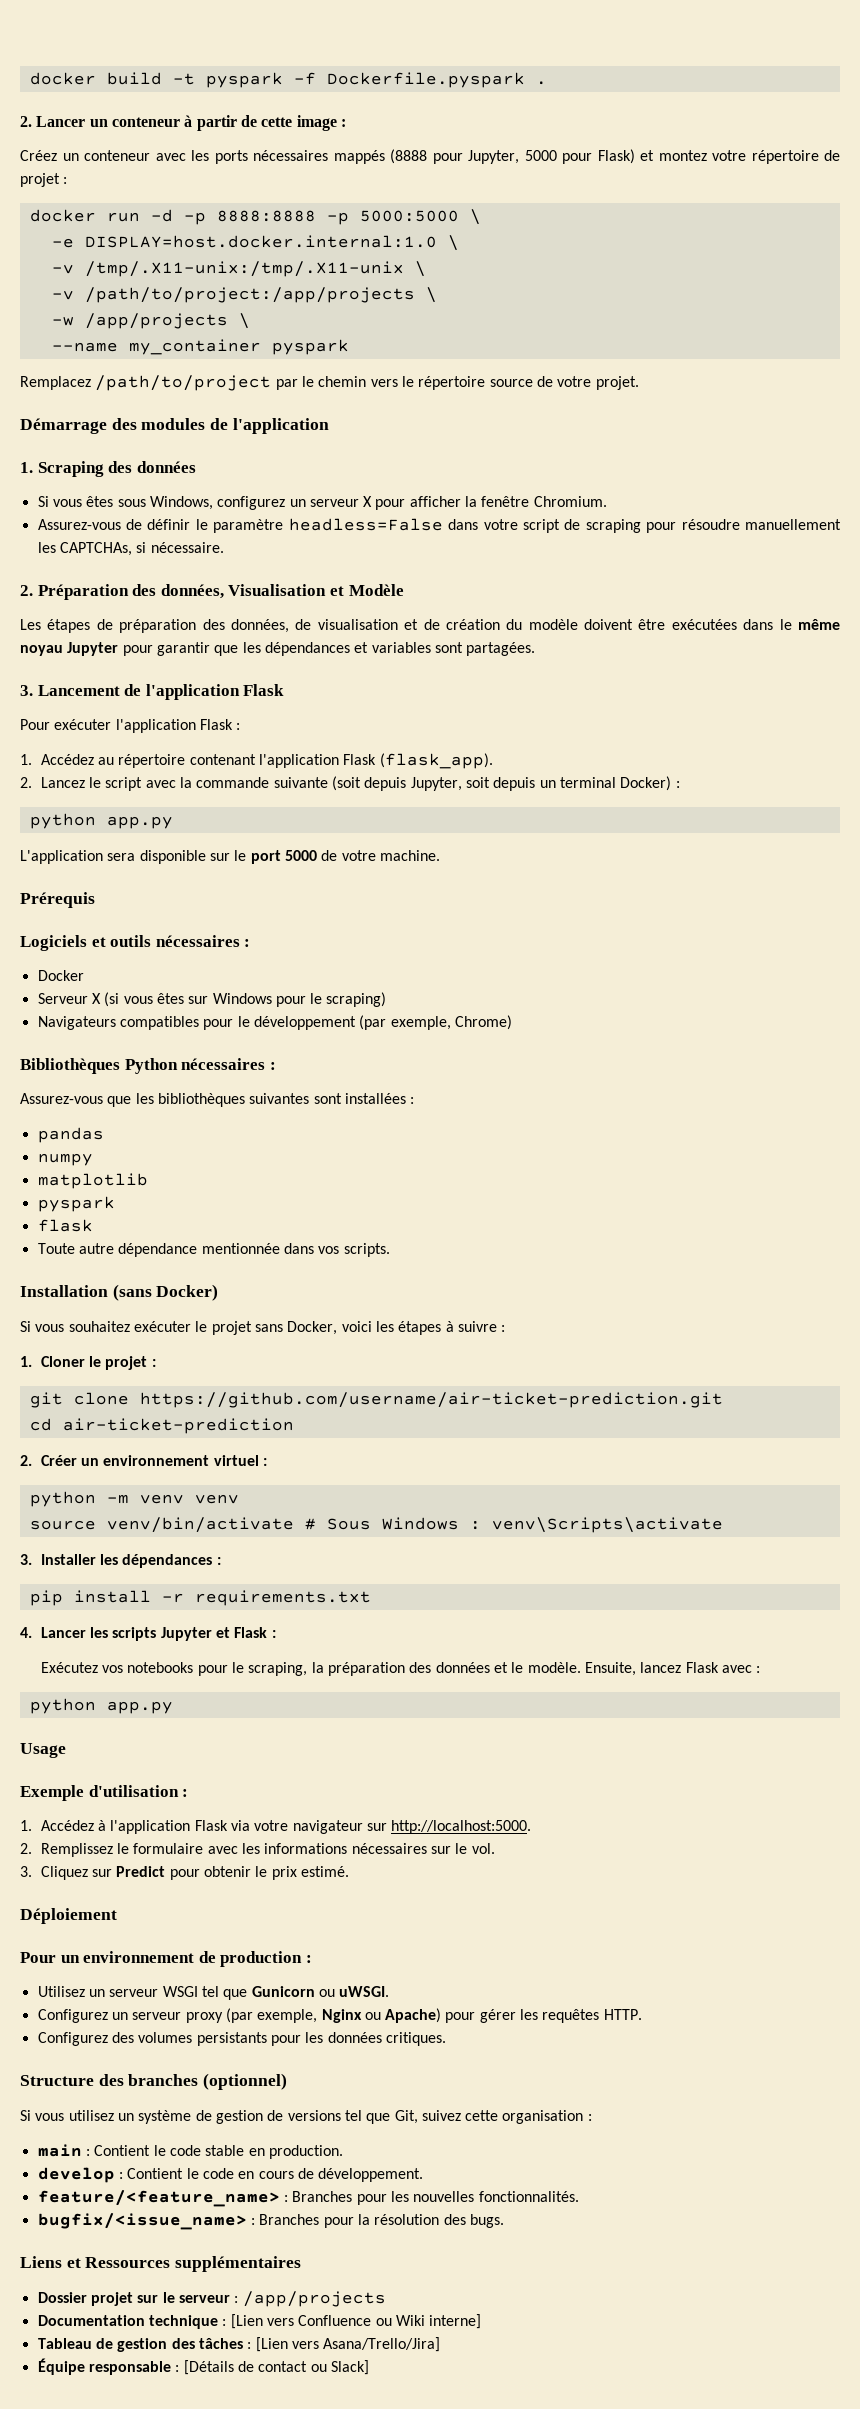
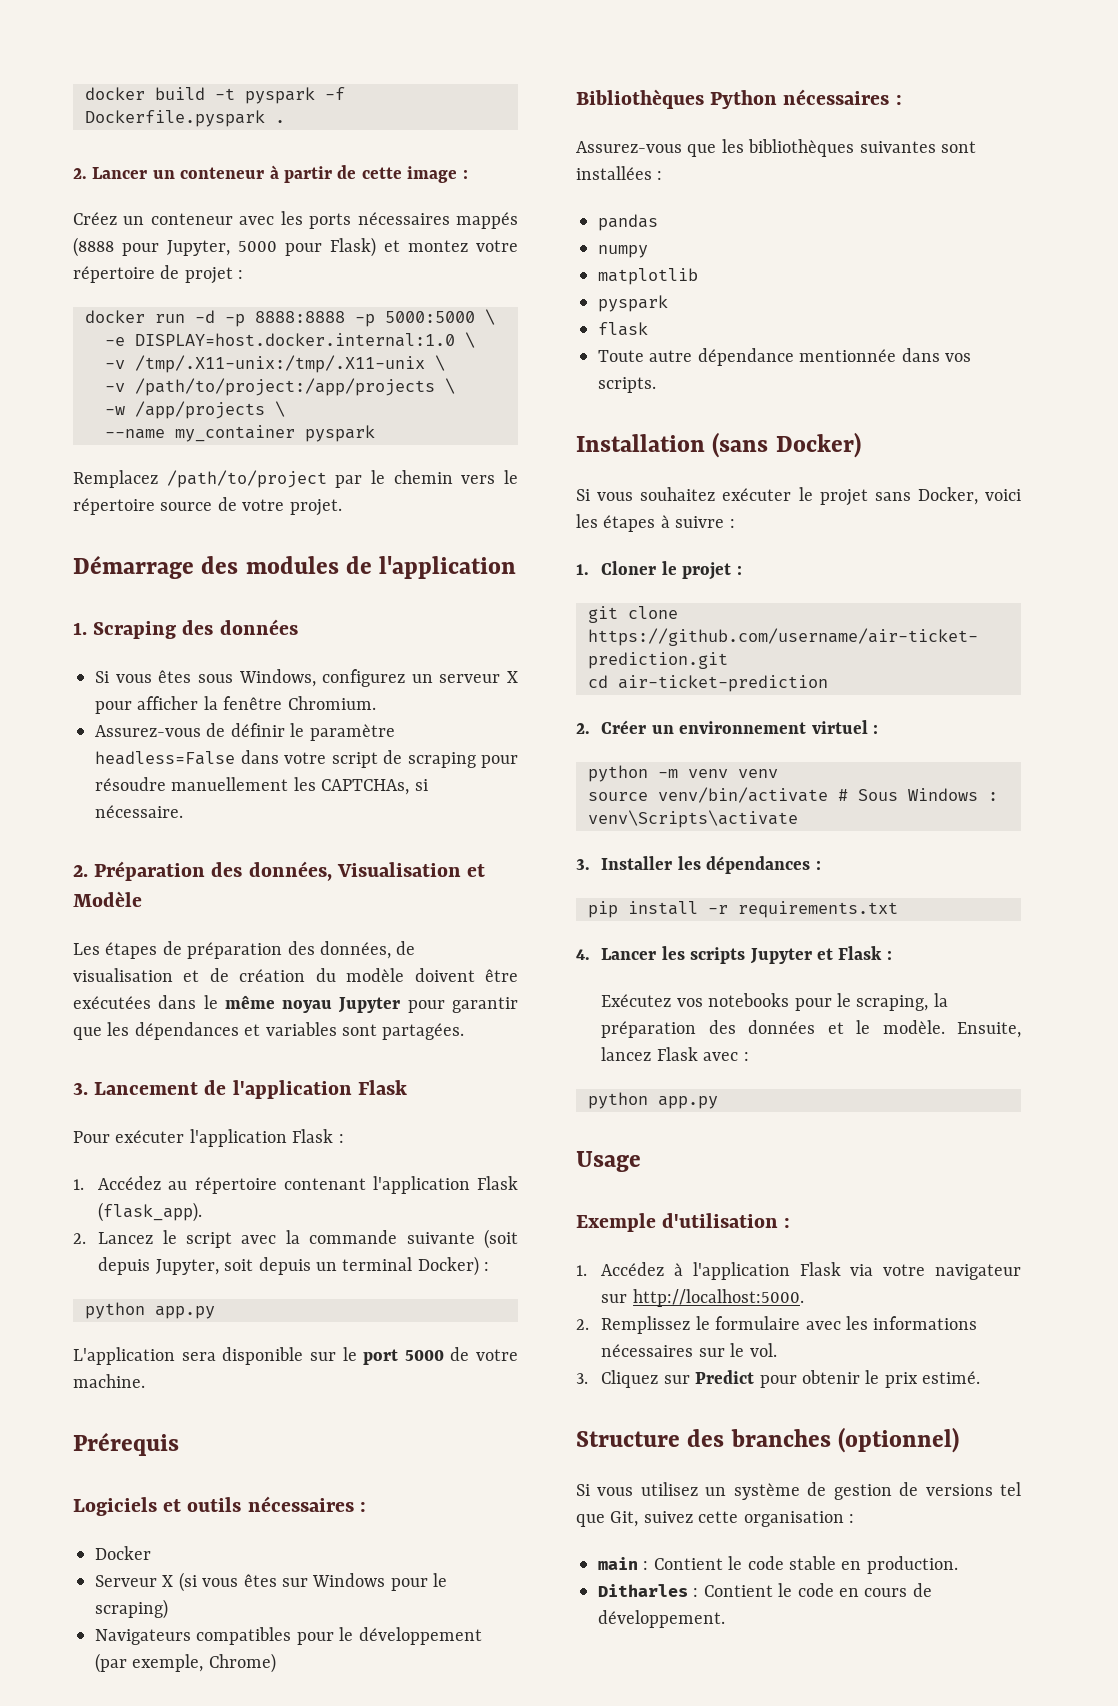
- Déploiement
- Pour un environnement de production :
- Utilisez un serveur WSGI tel que Gunicorn ou uWSGI.
- Configurez un serveur proxy (par exemple, Nginx ou Apache) pour gérer les requêtes HTTP.
- Configurez des volumes persistants pour les données critiques.
- develop : Contient le code en cours de développement.
+ Ditharles : Contient le code en cours de développement.
- feature/<feature_name> : Branches pour les nouvelles fonctionnalités.
- bugfix/<issue_name> : Branches pour la résolution des bugs.
- Liens et Ressources supplémentaires
- Dossier projet sur le serveur : /app/projects
- Documentation technique : [Lien vers Confluence ou Wiki interne]
- Tableau de gestion des tâches : [Lien vers Asana/Trello/Jira]
- Équipe responsable : [Détails de contact ou Slack]

